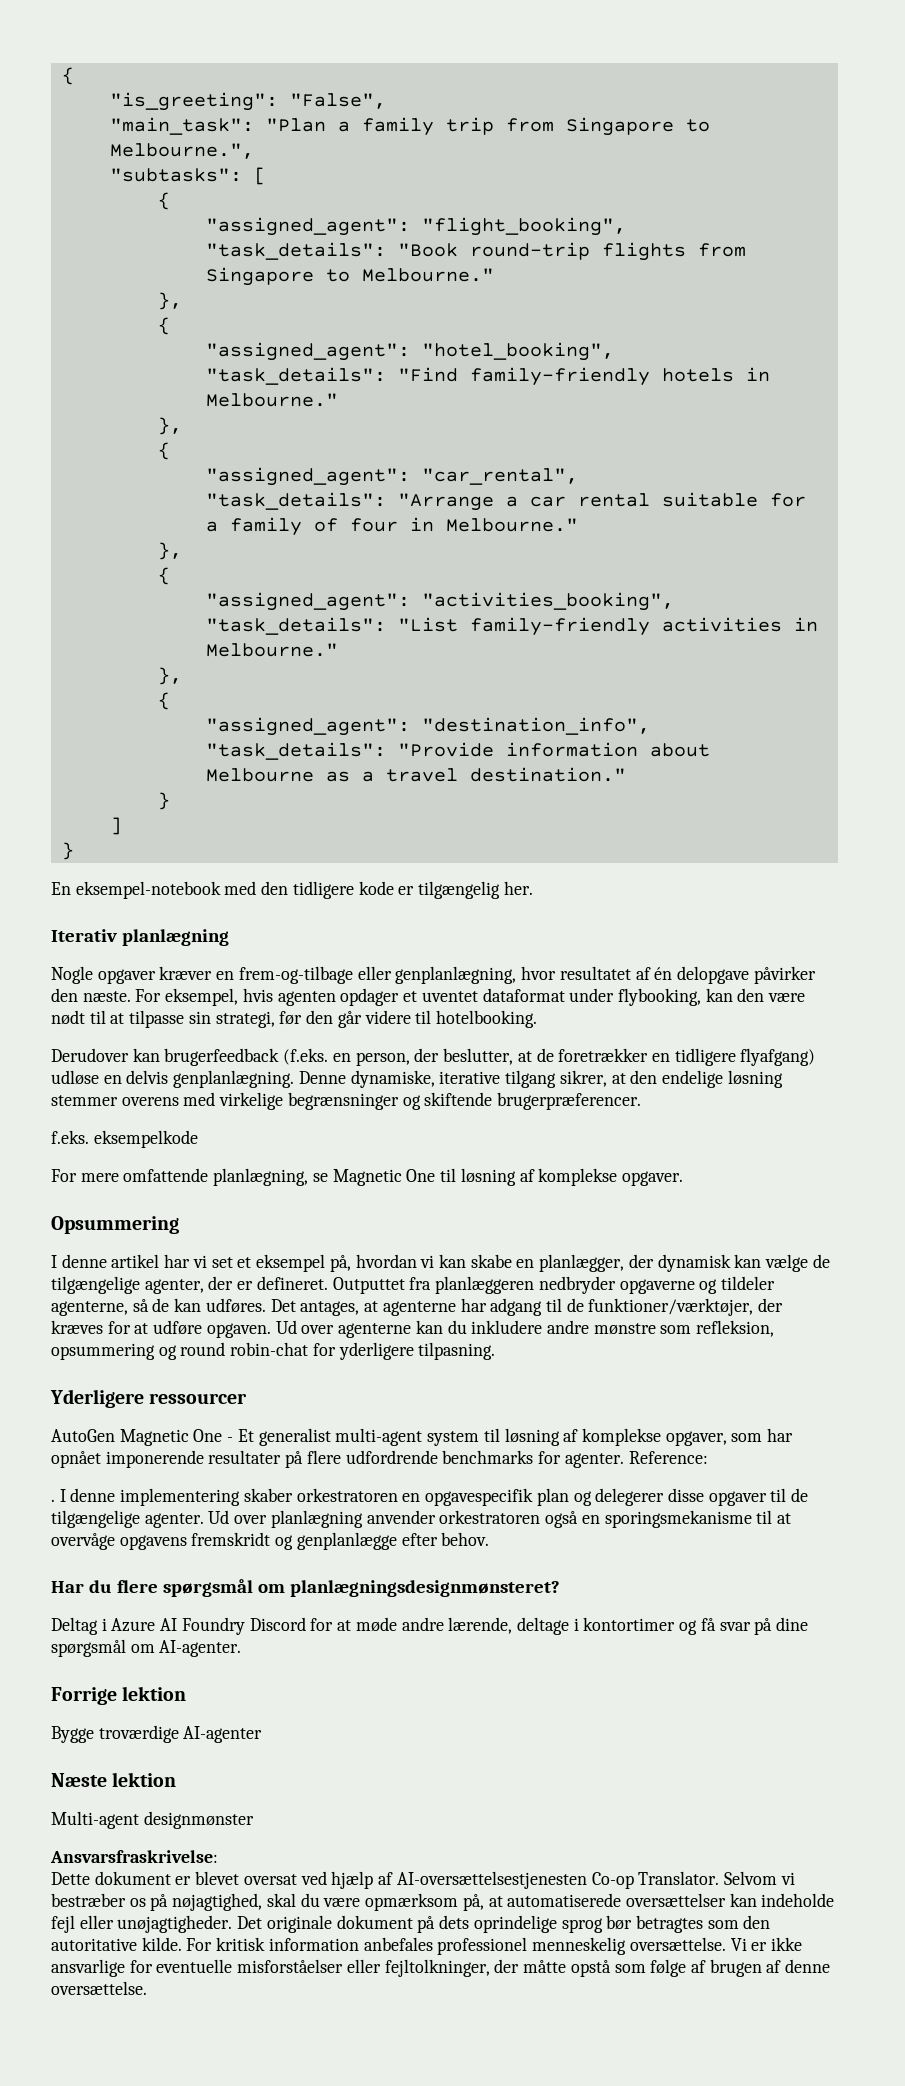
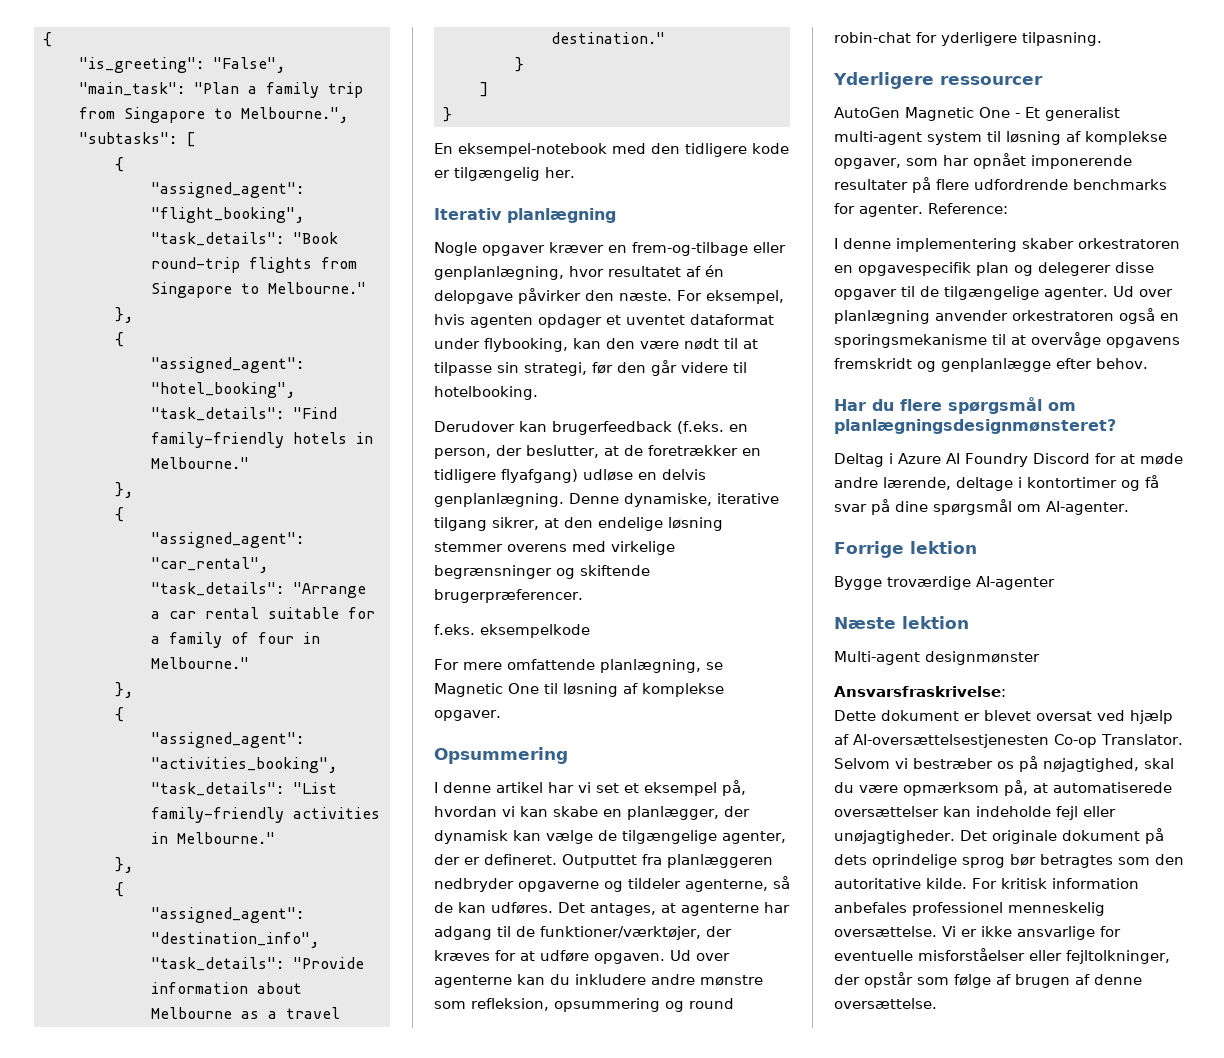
- .
- Vi er ikke ansvarlige for eventuelle misforståelser eller fejltolkninger, der måtte opstå som følge af brugen af denne oversættelse.
+ Vi er ikke ansvarlige for eventuelle misforståelser eller fejltolkninger, der opstår som følge af brugen af denne oversættelse.

